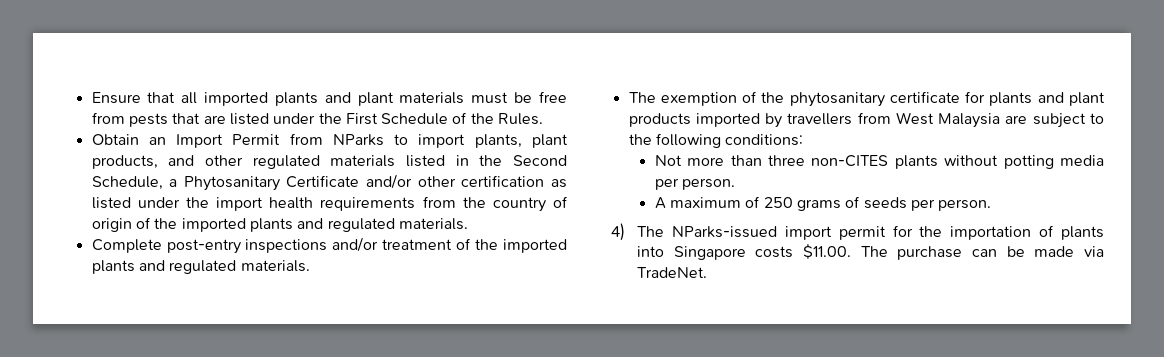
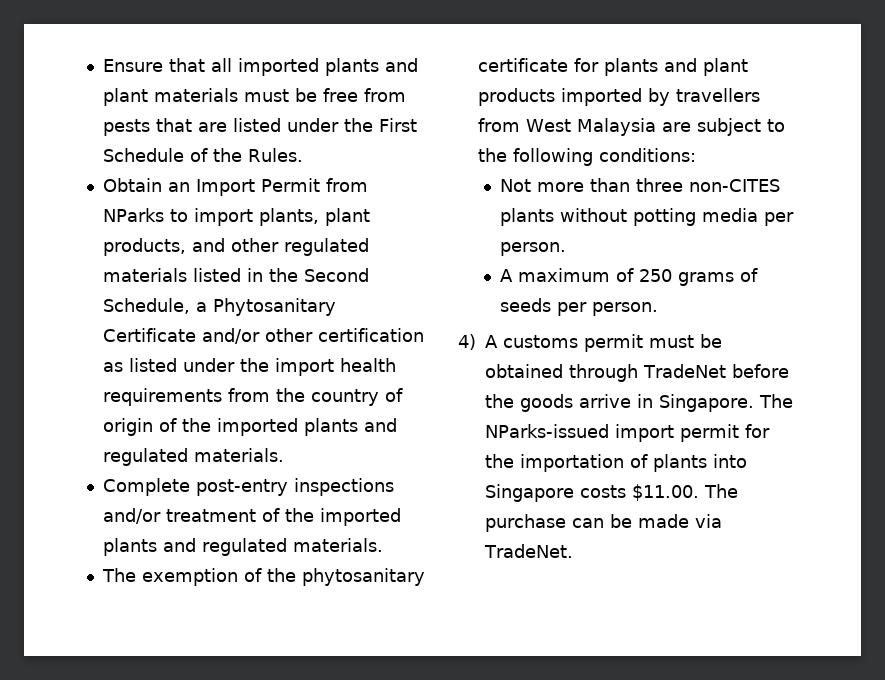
- 4) The NParks-issued import permit for the importation of plants into Singapore costs $11.00. The purchase can be made via TradeNet.
+ 4) A customs permit must be obtained through TradeNet before the goods arrive in Singapore. The NParks-issued import permit for the importation of plants into Singapore costs $11.00. The purchase can be made via TradeNet.

